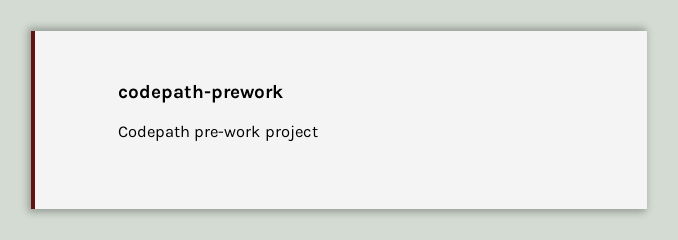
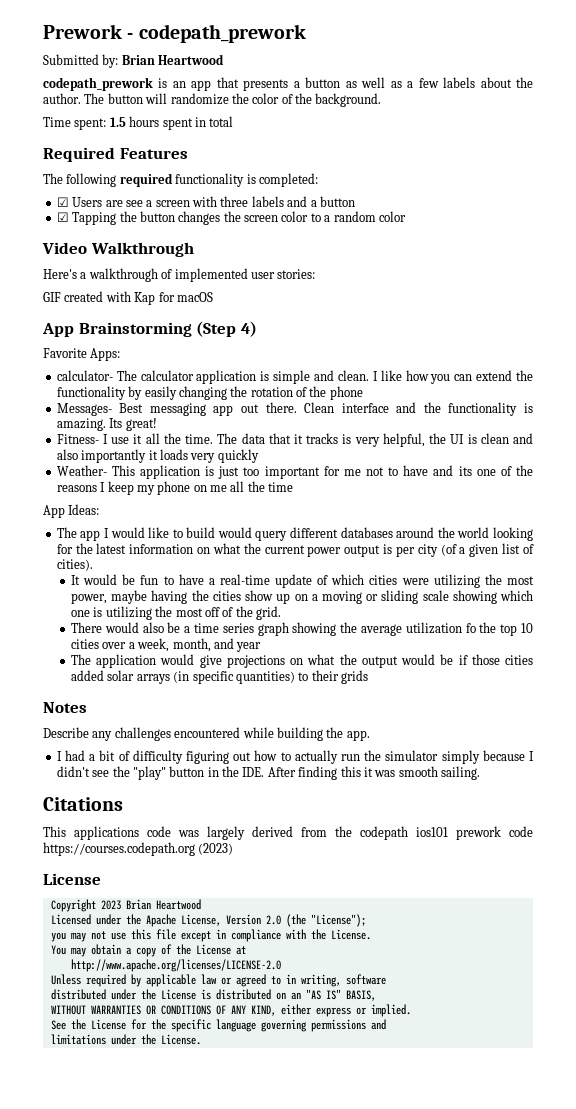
- codepath-prework
- Codepath pre-work project
+ Prework - codepath_prework
+ Submitted by: Brian Heartwood
+ codepath_prework is an app that presents a button as well as a few labels about the author. The button will randomize the color of the background.
+ Time spent: 1.5 hours spent in total
+ Required Features
+ The following required functionality is completed:
+ ☑ Users are see a screen with three labels and a button
+ ☑ Tapping the button changes the screen color to a random color
+ Video Walkthrough
+ Here's a walkthrough of implemented user stories:
+ GIF created with Kap for macOS
+ App Brainstorming (Step 4)
+ Favorite Apps:
+ calculator- The calculator application is simple and clean. I like how you can extend the functionality by easily changing the rotation of the phone
+ Messages- Best messaging app out there. Clean interface and the functionality is amazing. Its great!
+ Fitness- I use it all the time. The data that it tracks is very helpful, the UI is clean and also importantly it loads very quickly
+ Weather- This application is just too important for me not to have and its one of the reasons I keep my phone on me all the time
+ App Ideas:
+ The app I would like to build would query different databases around the world looking for the latest information on what the current power output is per city (of a given list of cities).
+ It would be fun to have a real-time update of which cities were utilizing the most power, maybe having the cities show up on a moving or sliding scale showing which one is utilizing the most off of the grid.
+ There would also be a time series graph showing the average utilization fo the top 10 cities over a week, month, and year
+ The application would give projections on what the output would be if those cities added solar arrays (in specific quantities) to their grids
+ Notes
+ Describe any challenges encountered while building the app.
+ I had a bit of difficulty figuring out how to actually run the simulator simply because I didn't see the "play" button in the IDE. After finding this it was smooth sailing.
+ Citations
+ This applications code was largely derived from the codepath ios101 prework code https://courses.codepath.org (2023)
+ License
+ Copyright 2023 Brian Heartwood
+ Licensed under the Apache License, Version 2.0 (the "License");
+ you may not use this file except in compliance with the License.
+ You may obtain a copy of the License at
+ http://www.apache.org/licenses/LICENSE-2.0
+ Unless required by applicable law or agreed to in writing, software
+ distributed under the License is distributed on an "AS IS" BASIS,
+ WITHOUT WARRANTIES OR CONDITIONS OF ANY KIND, either express or implied.
+ See the License for the specific language governing permissions and
+ limitations under the License.

